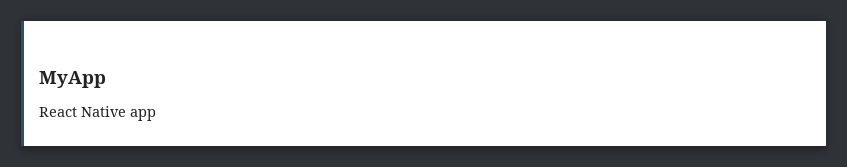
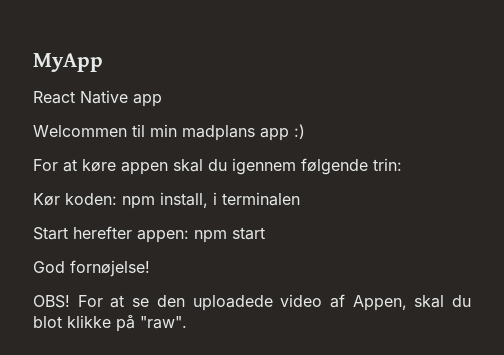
+ Welcommen til min madplans app :)
+ For at køre appen skal du igennem følgende trin:
+ Kør koden: npm install, i terminalen
+ Start herefter appen: npm start
+ God fornøjelse!
+ OBS! For at se den uploadede video af Appen, skal du blot klikke på "raw".

